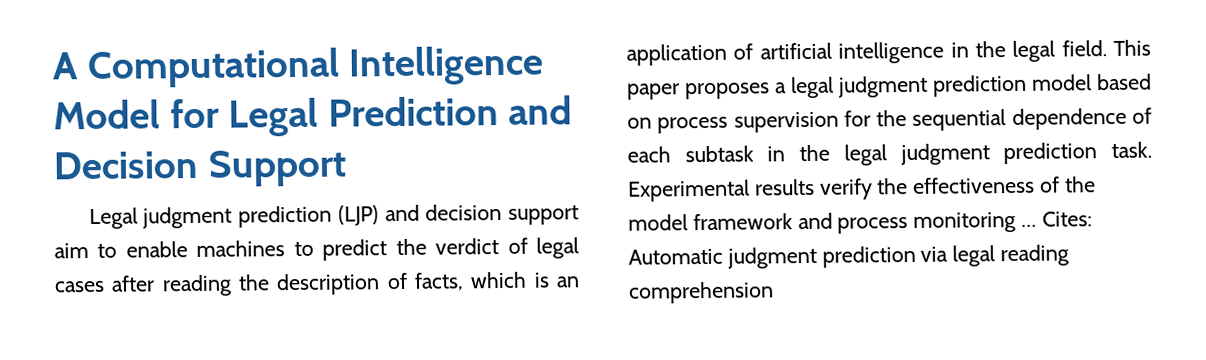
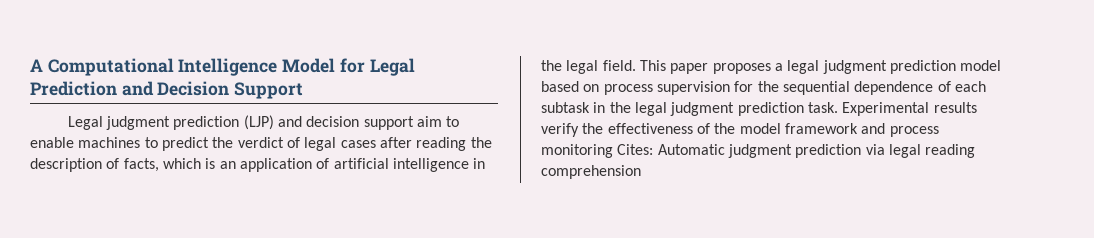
- Experimental results verify the effectiveness of the model framework and process monitoring … Cites: Automatic judgment prediction via legal reading comprehension
+ Experimental results verify the effectiveness of the model framework and process monitoring Cites: Automatic judgment prediction via legal reading comprehension

